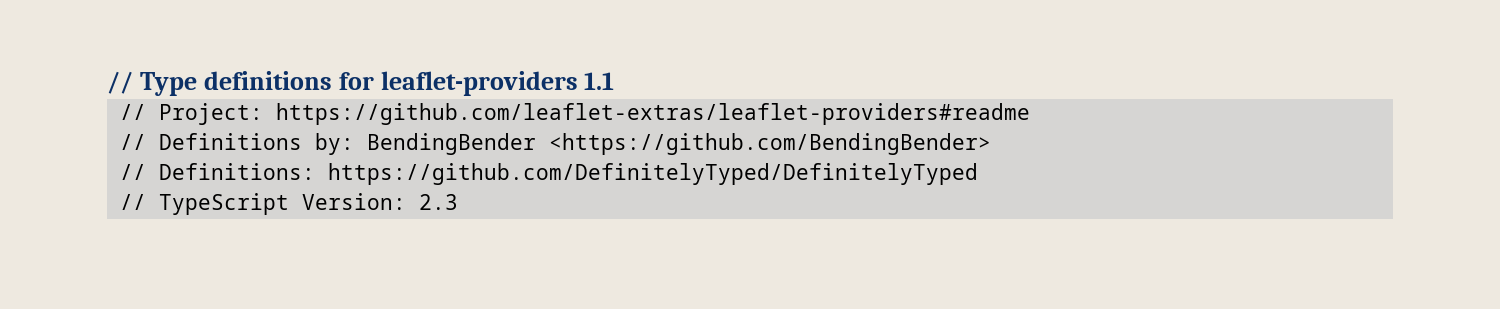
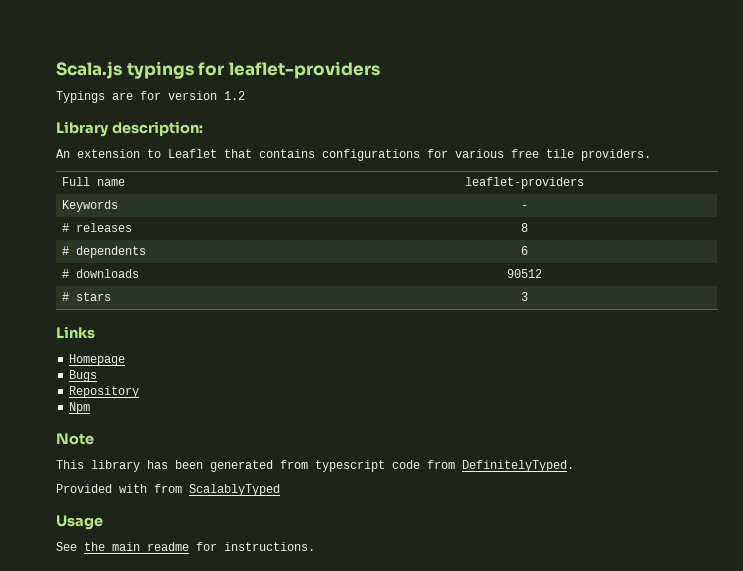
- // Type definitions for leaflet-providers 1.1
- // Project: https://github.com/leaflet-extras/leaflet-providers#readme
- // Definitions by: BendingBender <https://github.com/BendingBender>
- // Definitions: https://github.com/DefinitelyTyped/DefinitelyTyped
- // TypeScript Version: 2.3
+ Scala.js typings for leaflet-providers
+ Typings are for version 1.2
+ Library description:
+ An extension to Leaflet that contains configurations for various free tile providers.
+ Full name | leaflet-providers
+ Keywords | -
+ # releases | 8
+ # dependents | 6
+ # downloads | 90512
+ # stars | 3
+ Links
+ Homepage
+ Bugs
+ Repository
+ Npm
+ Note
+ This library has been generated from typescript code from DefinitelyTyped.
+ Provided with from ScalablyTyped
+ Usage
+ See the main readme for instructions.

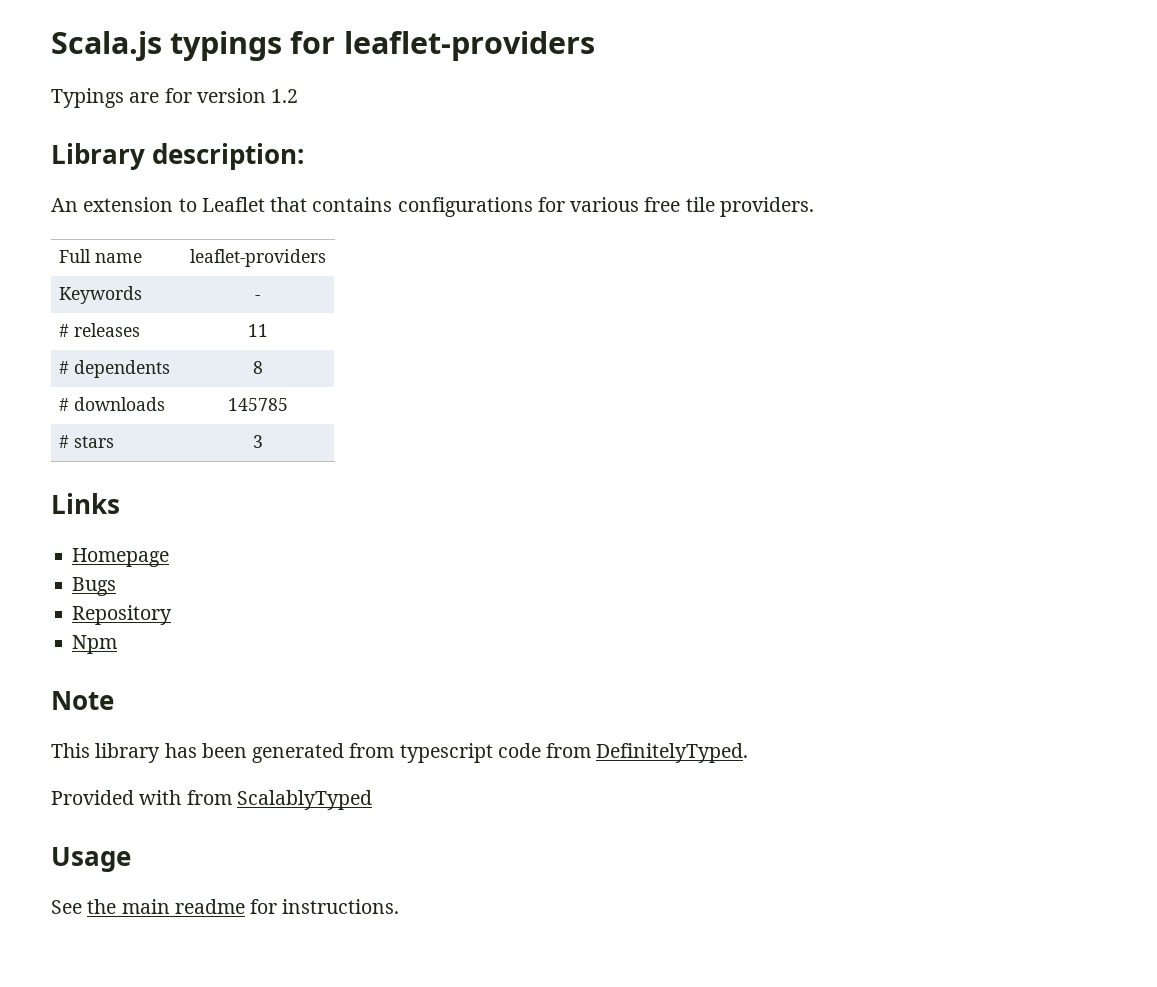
- # releases | 8
+ # releases | 11
- # dependents | 6
+ # dependents | 8
- # downloads | 90512
+ # downloads | 145785

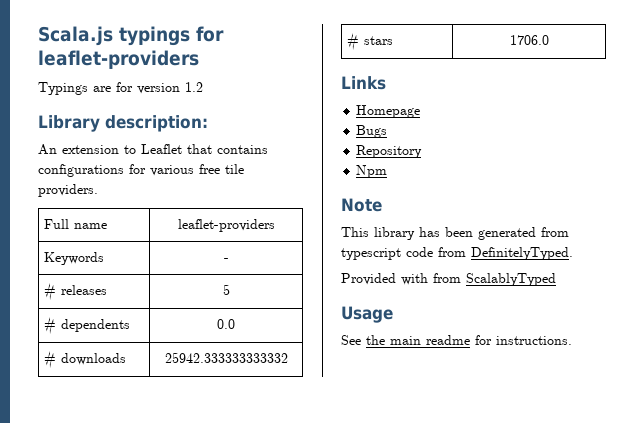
- # releases | 11
+ # releases | 5
- # dependents | 8
+ # dependents | 0.0
- # downloads | 145785
+ # downloads | 25942.333333333332
- # stars | 3
+ # stars | 1706.0

